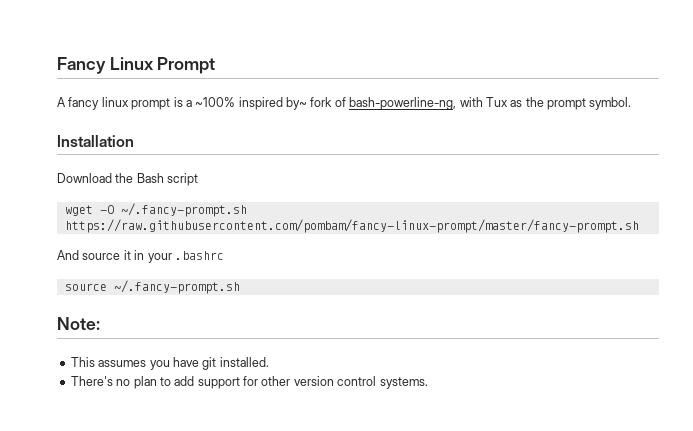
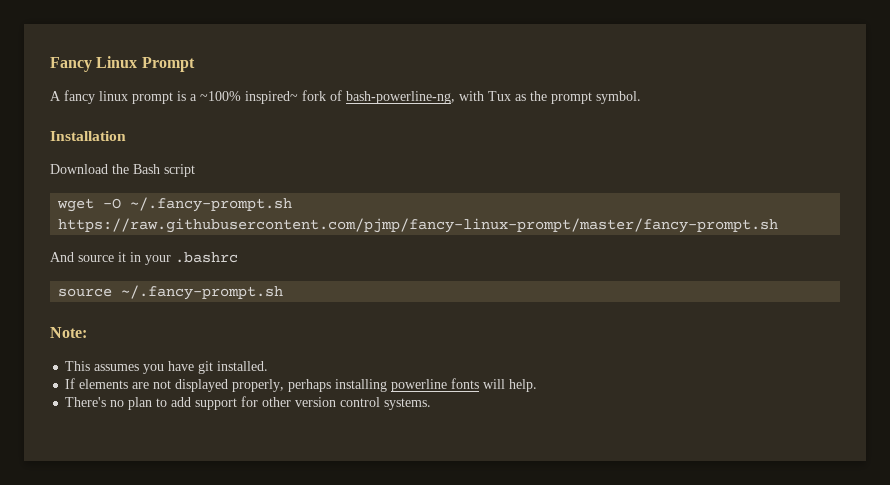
- A fancy linux prompt is a ~100% inspired by~ fork of bash-powerline-ng, with Tux as the prompt symbol.
+ A fancy linux prompt is a ~100% inspired~ fork of bash-powerline-ng, with Tux as the prompt symbol.
- wget -O ~/.fancy-prompt.sh https://raw.githubusercontent.com/pombam/fancy-linux-prompt/master/fancy-prompt.sh
+ wget -O ~/.fancy-prompt.sh https://raw.githubusercontent.com/pjmp/fancy-linux-prompt/master/fancy-prompt.sh
+ If elements are not displayed properly, perhaps installing powerline fonts will help.

